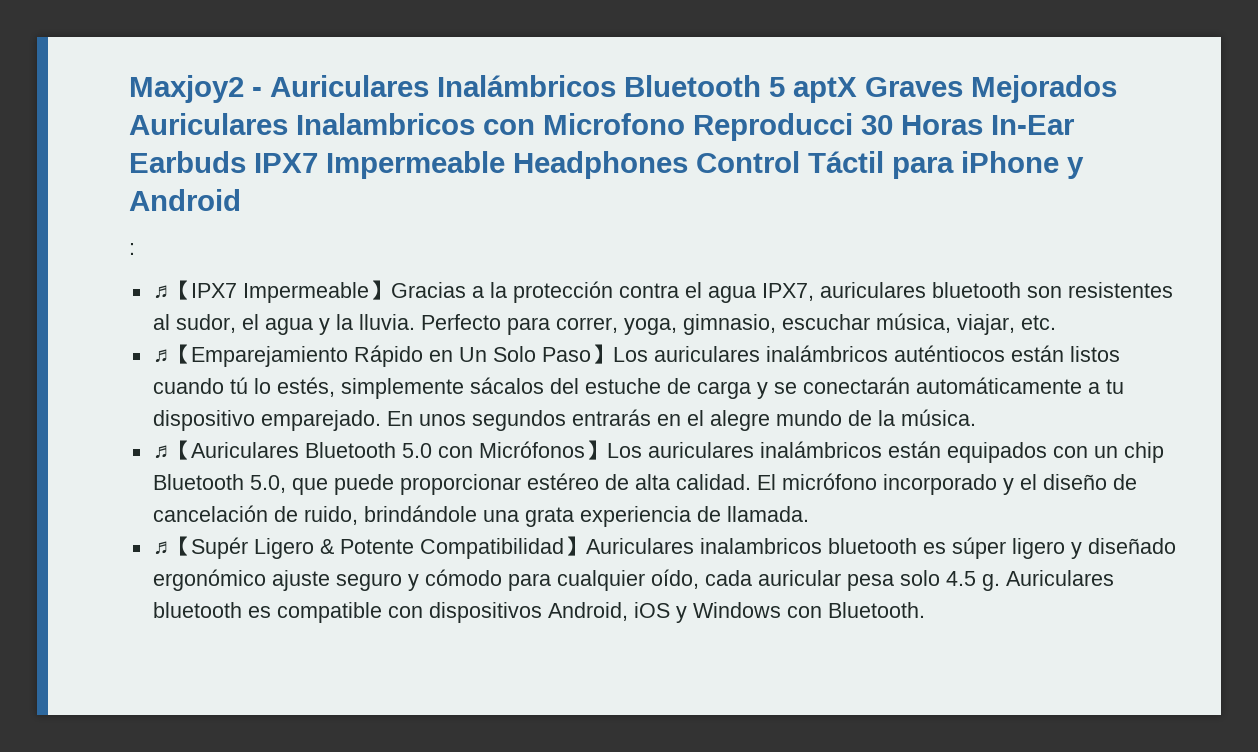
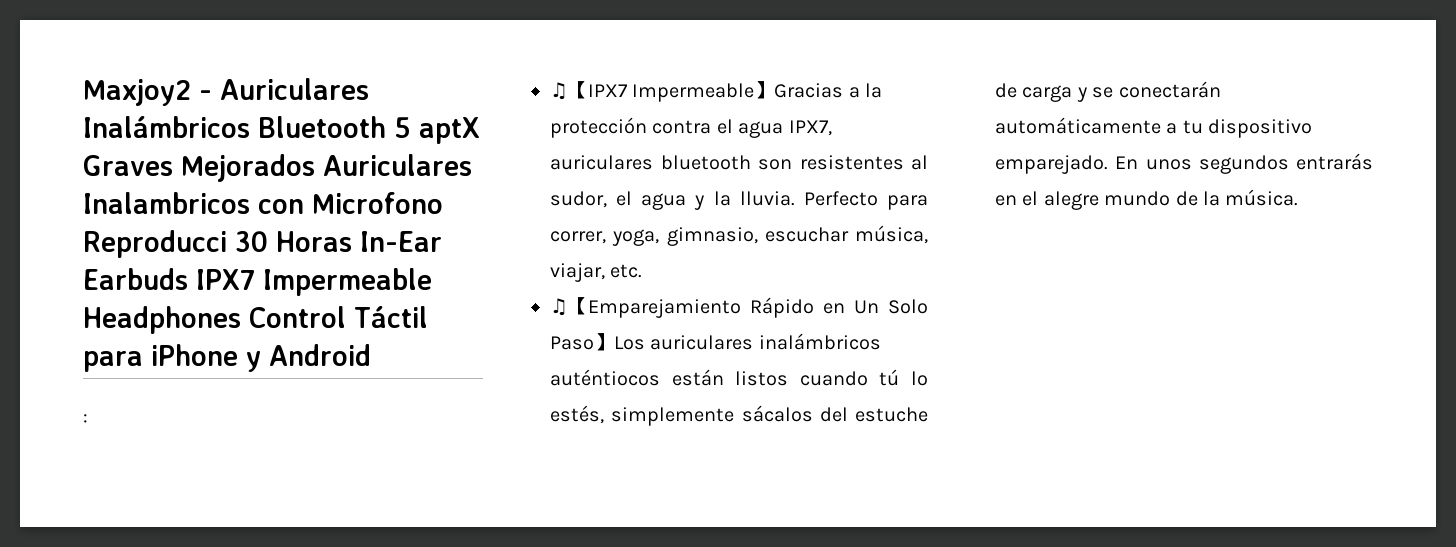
- ♫【Auriculares Bluetooth 5.0 con Micrófonos】Los auriculares inalámbricos están equipados con un chip Bluetooth 5.0, que puede proporcionar estéreo de alta calidad. El micrófono incorporado y el diseño de cancelación de ruido, brindándole una grata experiencia de llamada.
- ♫【Supér Ligero & Potente Compatibilidad】Auriculares inalambricos bluetooth es súper ligero y diseñado ergonómico ajuste seguro y cómodo para cualquier oído, cada auricular pesa solo 4.5 g. Auriculares bluetooth es compatible con dispositivos Android, iOS y Windows con Bluetooth.

